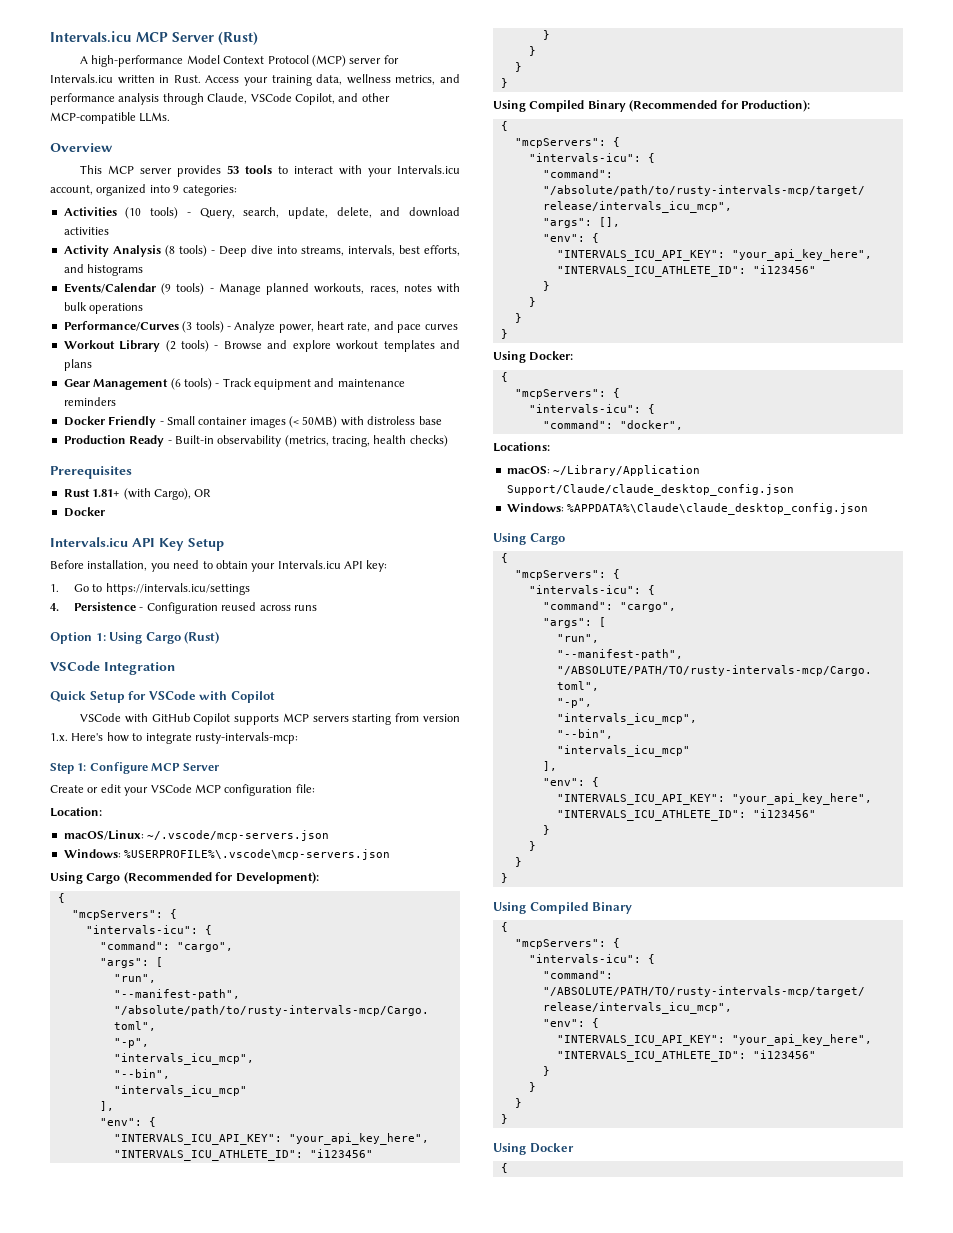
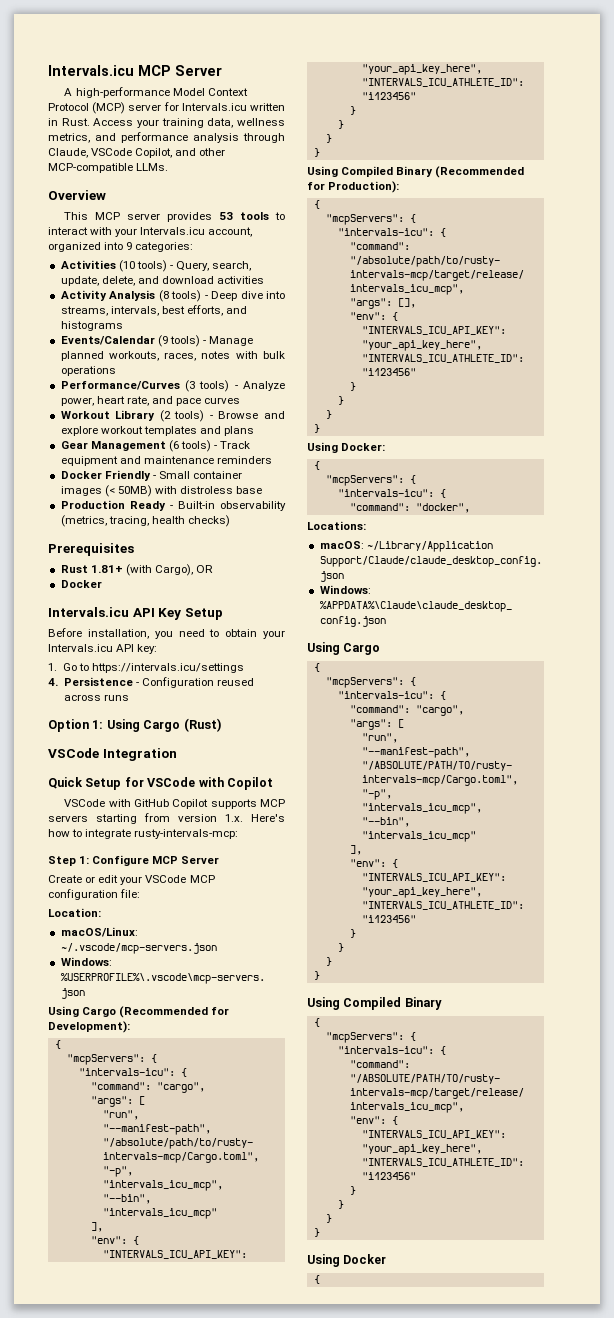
- Intervals.icu MCP Server (Rust)
+ Intervals.icu MCP Server

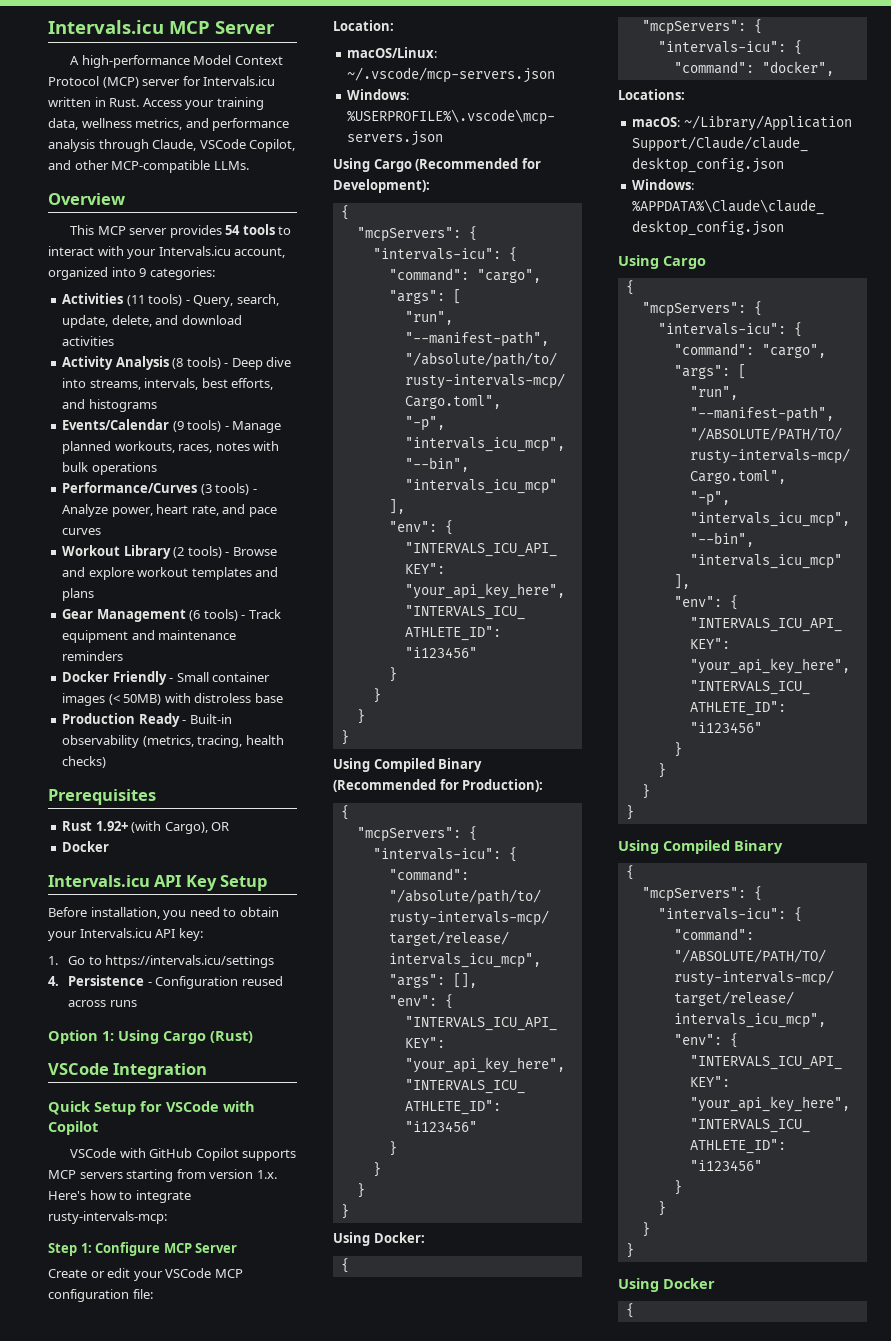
- This MCP server provides 53 tools to interact with your Intervals.icu account, organized into 9 categories:
+ This MCP server provides 54 tools to interact with your Intervals.icu account, organized into 9 categories:
- Activities (10 tools) - Query, search, update, delete, and download activities
+ Activities (11 tools) - Query, search, update, delete, and download activities
- Rust 1.81+ (with Cargo), OR
+ Rust 1.92+ (with Cargo), OR

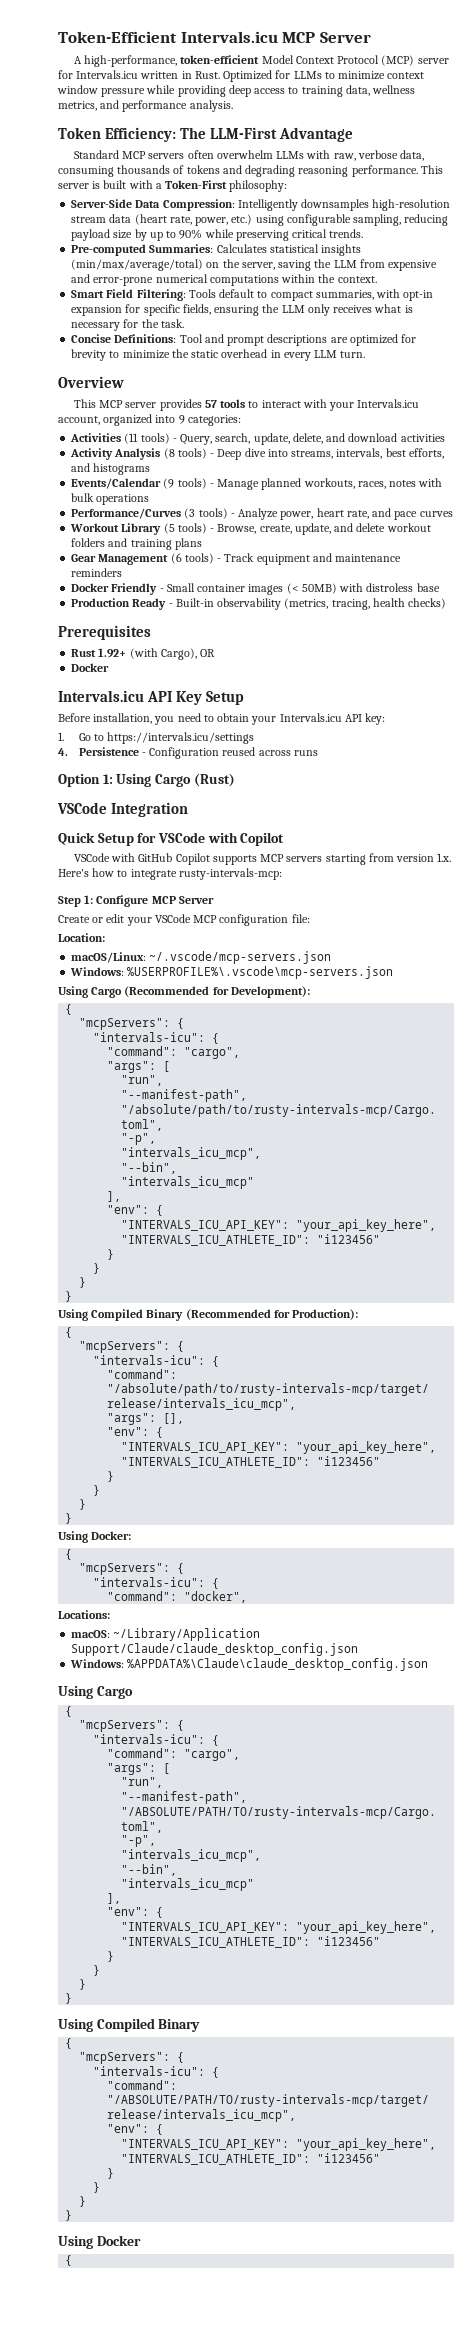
- Intervals.icu MCP Server
+ Token-Efficient Intervals.icu MCP Server
- A high-performance Model Context Protocol (MCP) server for Intervals.icu written in Rust.
+ A high-performance, token-efficient Model Context Protocol (MCP) server for Intervals.icu written in Rust.
- Access your training data, wellness metrics, and performance analysis through Claude, VSCode Copilot, and other MCP-compatible LLMs.
+ Optimized for LLMs to minimize context window pressure while providing deep access to training data, wellness metrics, and performance analysis.
+ Token Efficiency: The LLM-First Advantage
+ Standard MCP servers often overwhelm LLMs with raw, verbose data, consuming thousands of tokens and degrading reasoning performance. This server is built with a Token-First philosophy:
+ Server-Side Data Compression: Intelligently downsamples high-resolution stream data (heart rate, power, etc.) using configurable sampling, reducing payload size by up to 90% while preserving critical trends.
+ Pre-computed Summaries: Calculates statistical insights (min/max/average/total) on the server, saving the LLM from expensive and error-prone numerical computations within the context.
+ Smart Field Filtering: Tools default to compact summaries, with opt-in expansion for specific fields, ensuring the LLM only receives what is necessary for the task.
+ Concise Definitions: Tool and prompt descriptions are optimized for brevity to minimize the static overhead in every LLM turn.
- This MCP server provides 54 tools to interact with your Intervals.icu account, organized into 9 categories:
+ This MCP server provides 57 tools to interact with your Intervals.icu account, organized into 9 categories:
- Workout Library (2 tools) - Browse and explore workout templates and plans
+ Workout Library (5 tools) - Browse, create, update, and delete workout folders and training plans

